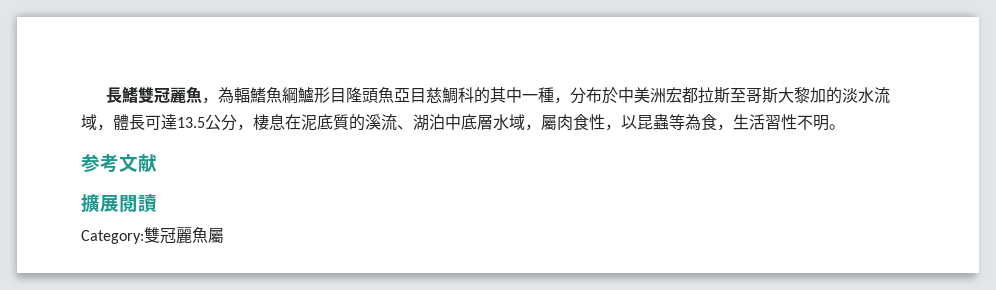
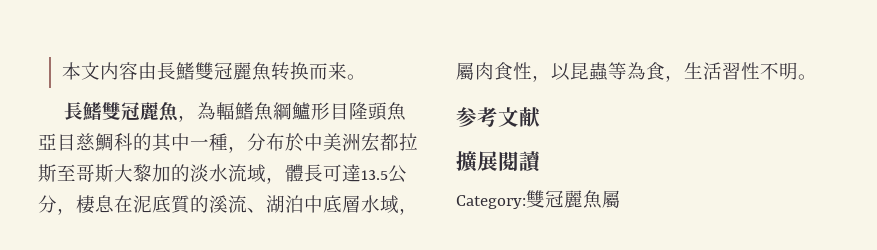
+ 本文内容由長鰭雙冠麗魚转换而来。

